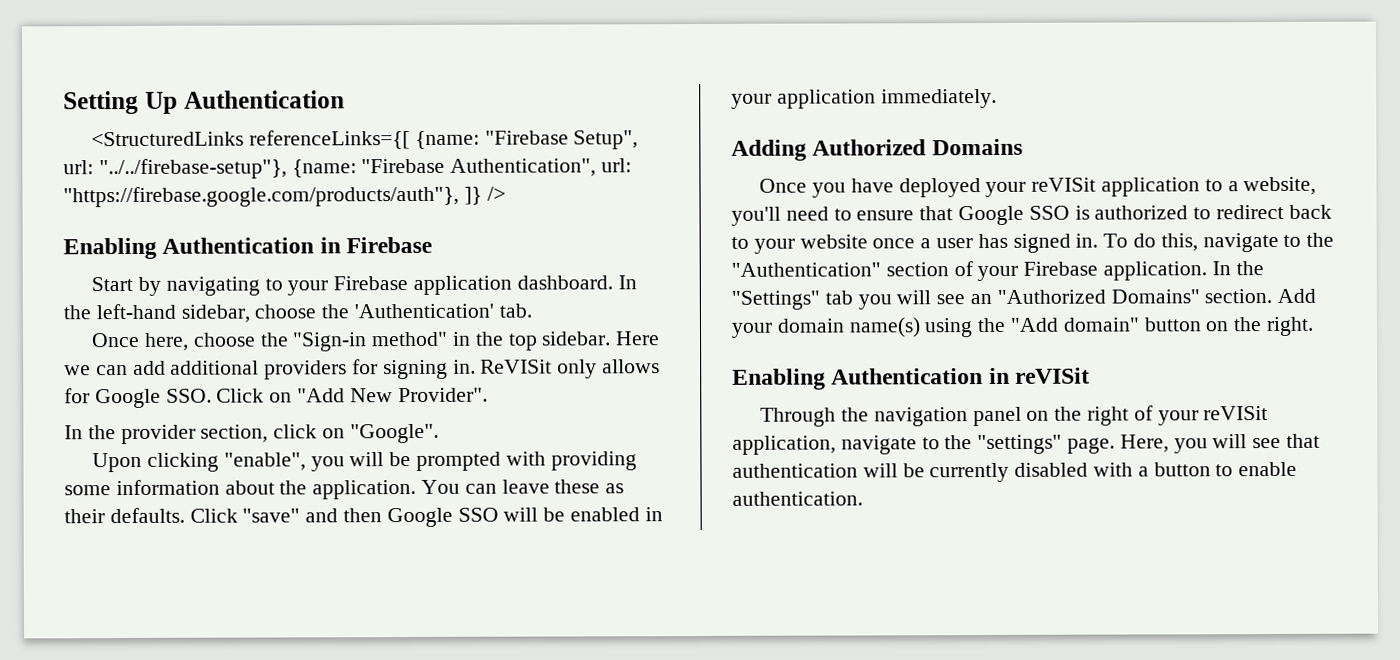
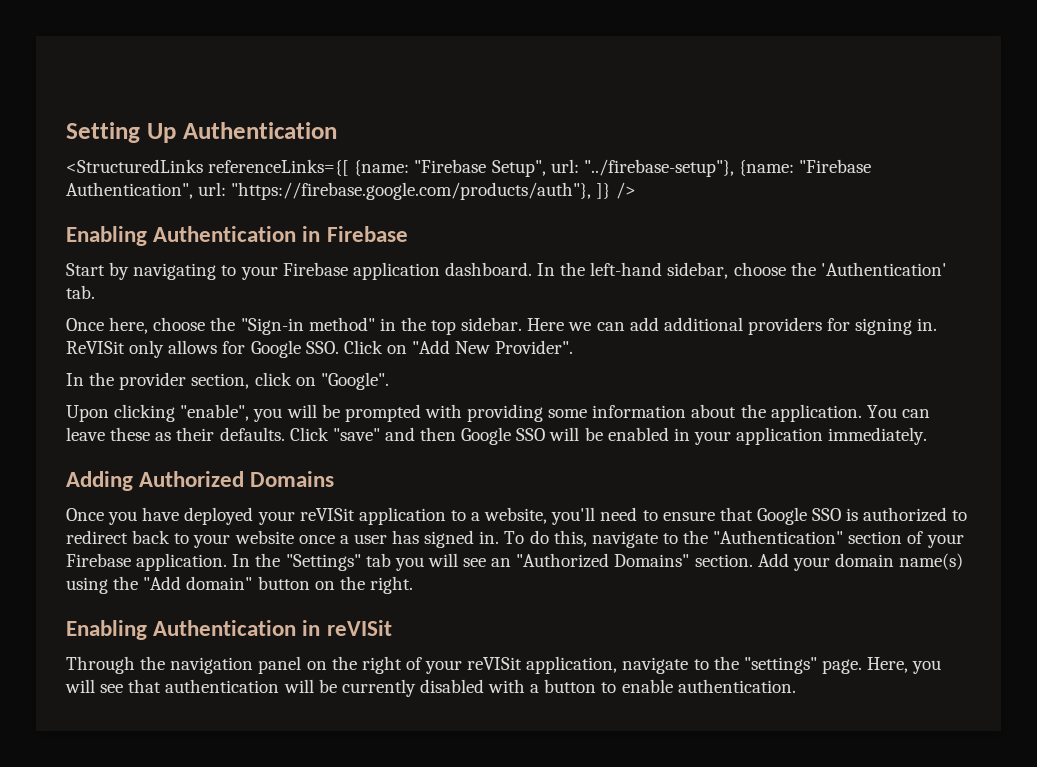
- <StructuredLinks referenceLinks={[ {name: "Firebase Setup", url: "../../firebase-setup"}, {name: "Firebase Authentication", url: "https://firebase.google.com/products/auth"}, ]} />
+ <StructuredLinks referenceLinks={[ {name: "Firebase Setup", url: "../firebase-setup"}, {name: "Firebase Authentication", url: "https://firebase.google.com/products/auth"}, ]} />

